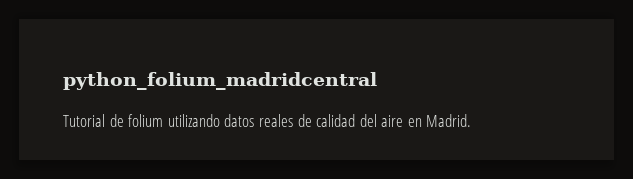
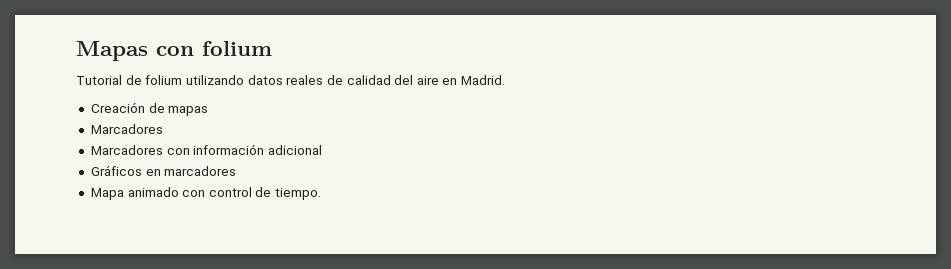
- python_folium_madridcentral
+ Mapas con folium
+ Creación de mapas
+ Marcadores
+ Marcadores con información adicional
+ Gráficos en marcadores
+ Mapa animado con control de tiempo.

